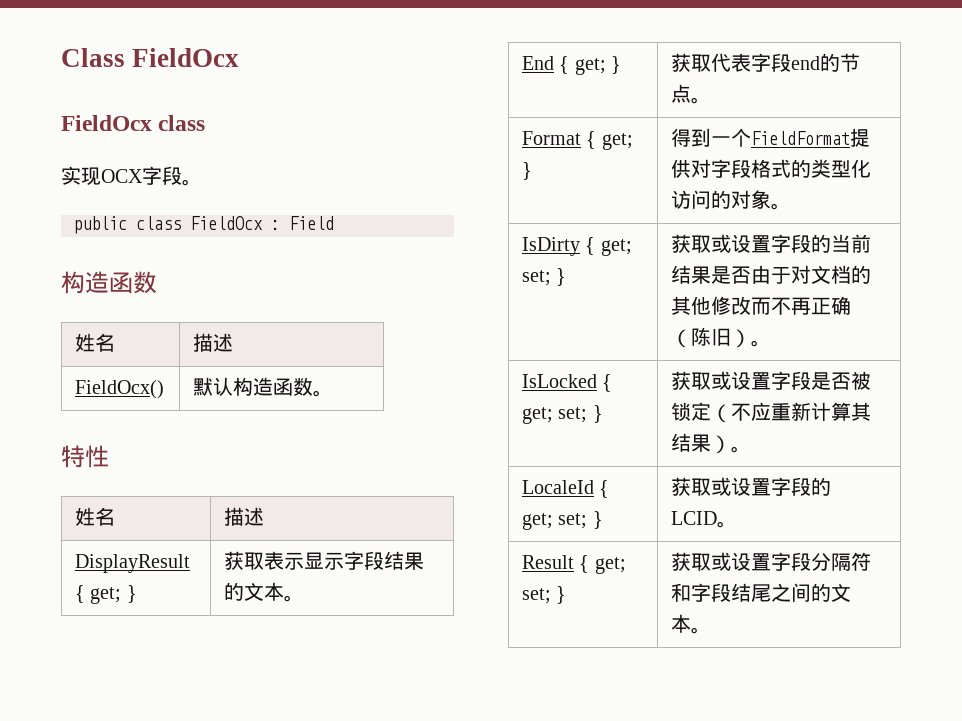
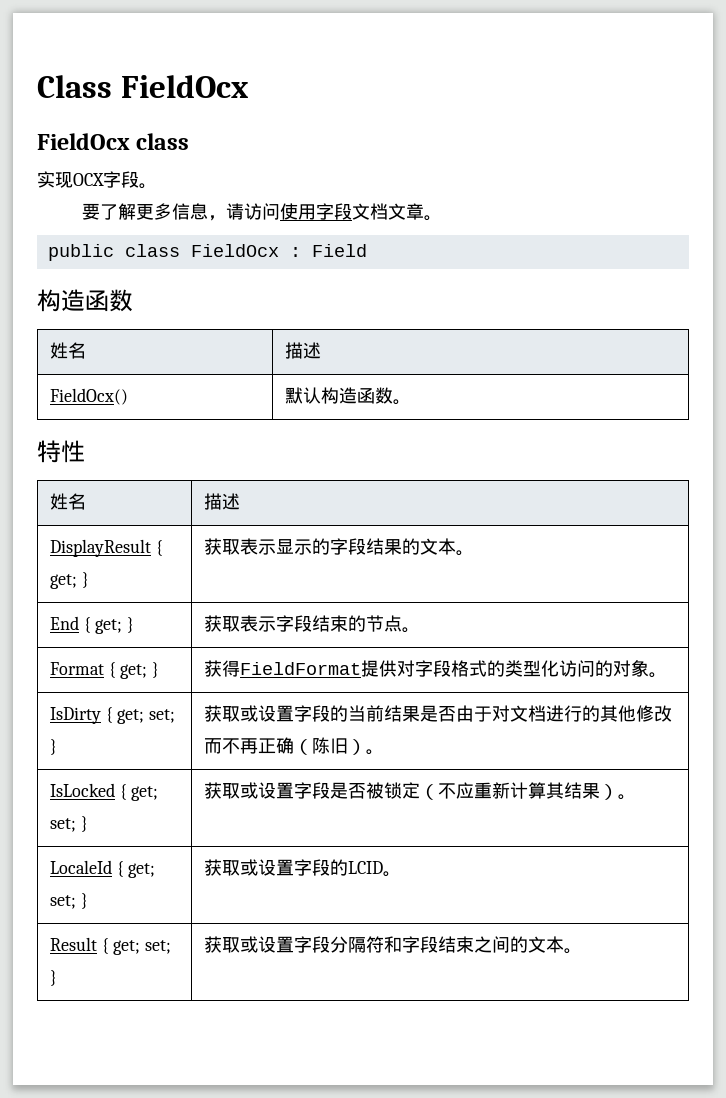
+ 要了解更多信息，请访问使用字段文档文章。
- DisplayResult { get; } | 获取表示显示字段结果的文本。
+ DisplayResult { get; } | 获取表示显示的字段结果的文本。
- End { get; } | 获取代表字段end的节点。
+ End { get; } | 获取表示字段结束的节点。
- Format { get; } | 得到一个FieldFormat提供对字段格式的类型化访问的对象。
+ Format { get; } | 获得FieldFormat提供对字段格式的类型化访问的对象。
- IsDirty { get; set; } | 获取或设置字段的当前结果是否由于对文档的其他修改而不再正确（陈旧）。
+ IsDirty { get; set; } | 获取或设置字段的当前结果是否由于对文档进行的其他修改而不再正确（陈旧）。
- Result { get; set; } | 获取或设置字段分隔符和字段结尾之间的文本。
+ Result { get; set; } | 获取或设置字段分隔符和字段结束之间的文本。

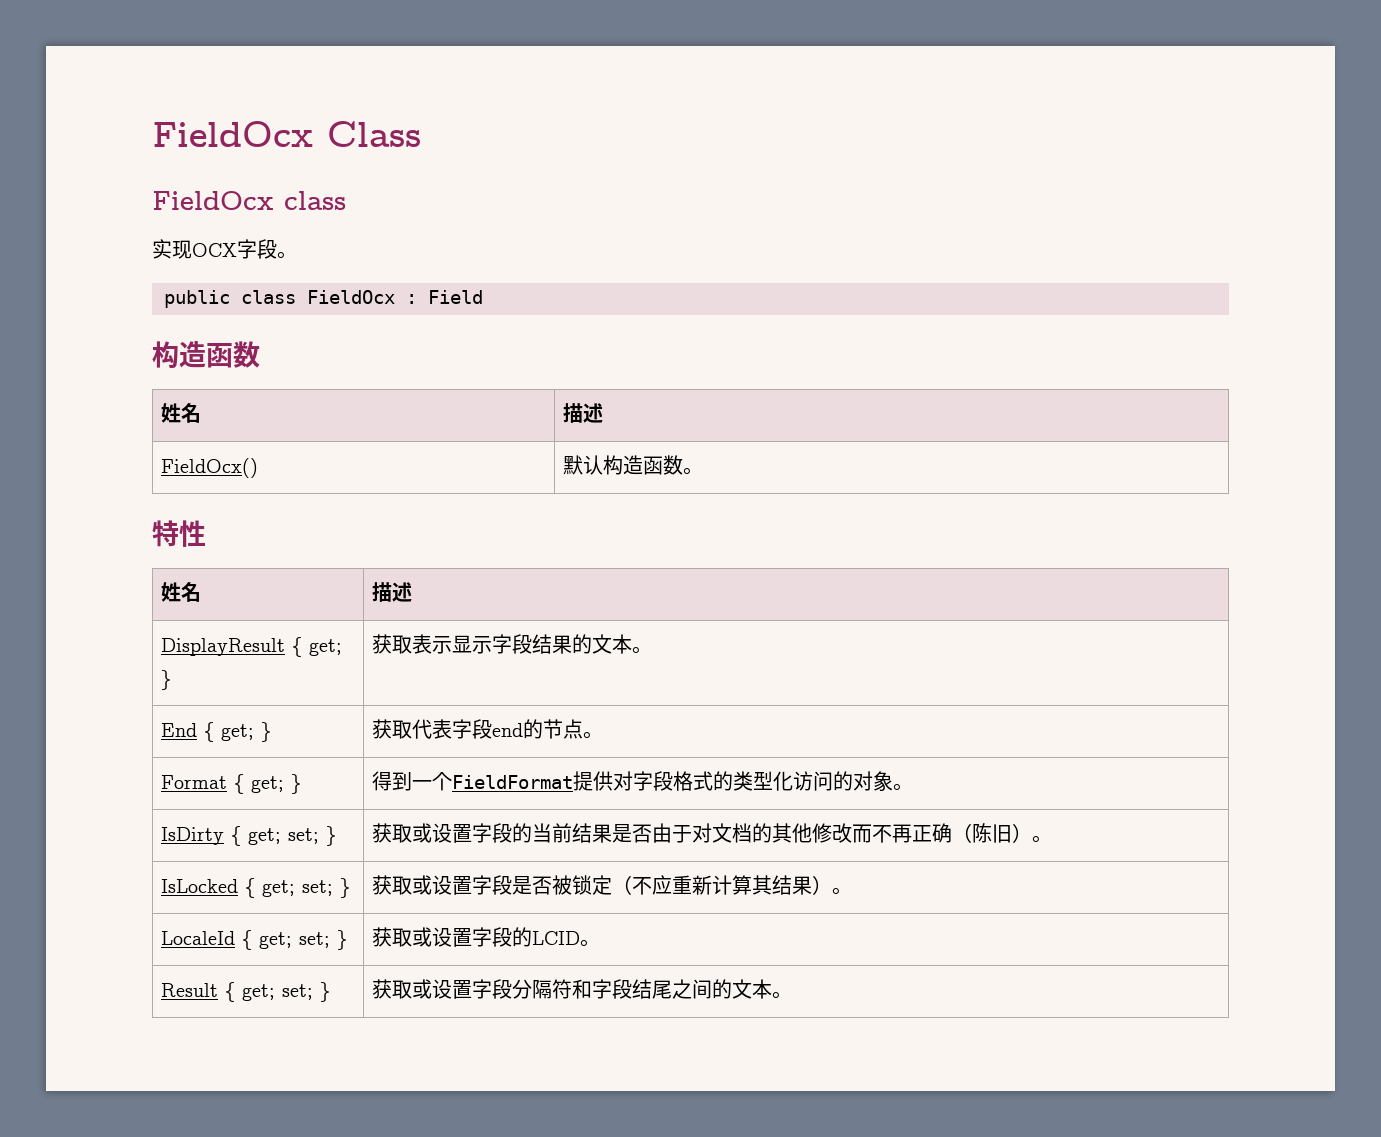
- Class FieldOcx
+ FieldOcx Class
- 要了解更多信息，请访问使用字段文档文章。
- DisplayResult { get; } | 获取表示显示的字段结果的文本。
+ DisplayResult { get; } | 获取表示显示字段结果的文本。
- End { get; } | 获取表示字段结束的节点。
+ End { get; } | 获取代表字段end的节点。
- Format { get; } | 获得FieldFormat提供对字段格式的类型化访问的对象。
+ Format { get; } | 得到一个FieldFormat提供对字段格式的类型化访问的对象。
- IsDirty { get; set; } | 获取或设置字段的当前结果是否由于对文档进行的其他修改而不再正确（陈旧）。
+ IsDirty { get; set; } | 获取或设置字段的当前结果是否由于对文档的其他修改而不再正确（陈旧）。
- Result { get; set; } | 获取或设置字段分隔符和字段结束之间的文本。
+ Result { get; set; } | 获取或设置字段分隔符和字段结尾之间的文本。

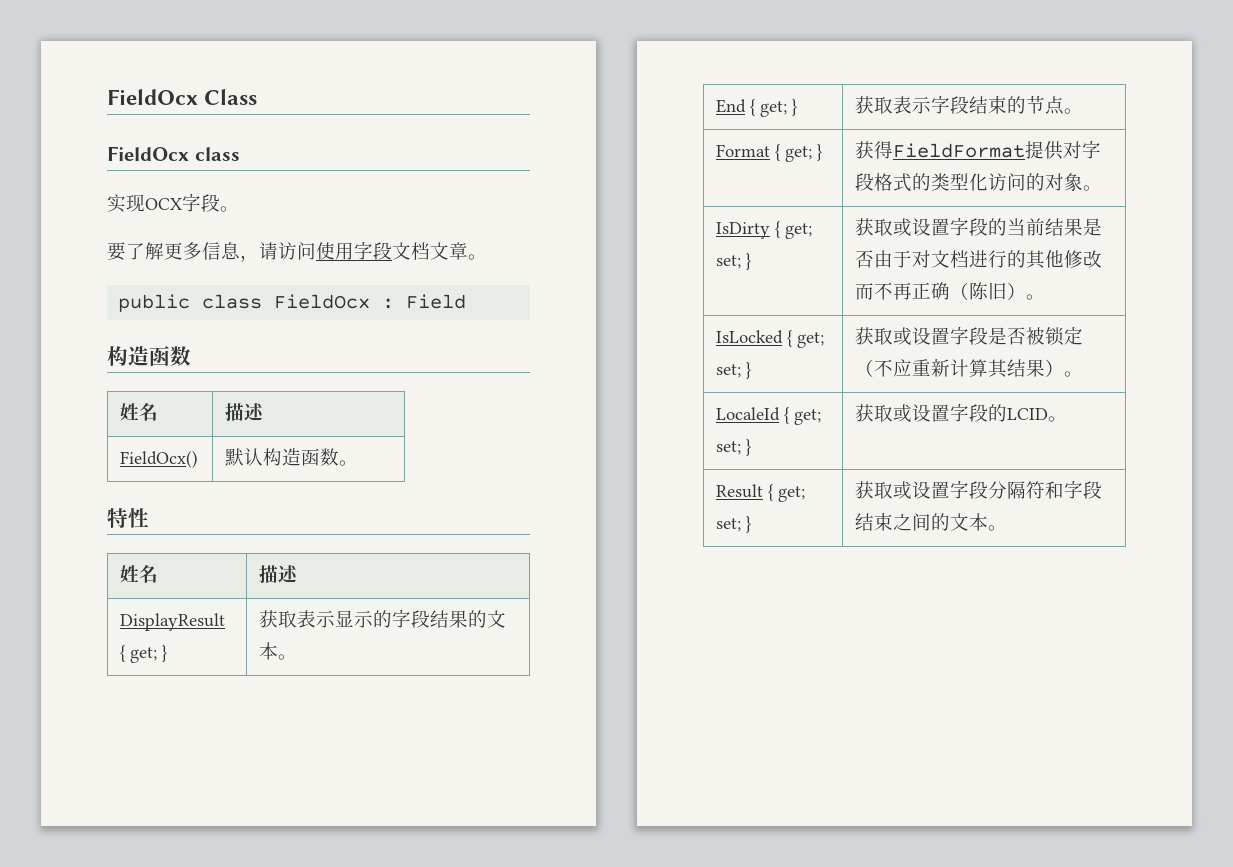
+ 要了解更多信息，请访问使用字段文档文章。
- DisplayResult { get; } | 获取表示显示字段结果的文本。
+ DisplayResult { get; } | 获取表示显示的字段结果的文本。
- End { get; } | 获取代表字段end的节点。
+ End { get; } | 获取表示字段结束的节点。
- Format { get; } | 得到一个FieldFormat提供对字段格式的类型化访问的对象。
+ Format { get; } | 获得FieldFormat提供对字段格式的类型化访问的对象。
- IsDirty { get; set; } | 获取或设置字段的当前结果是否由于对文档的其他修改而不再正确（陈旧）。
+ IsDirty { get; set; } | 获取或设置字段的当前结果是否由于对文档进行的其他修改而不再正确（陈旧）。
- Result { get; set; } | 获取或设置字段分隔符和字段结尾之间的文本。
+ Result { get; set; } | 获取或设置字段分隔符和字段结束之间的文本。

